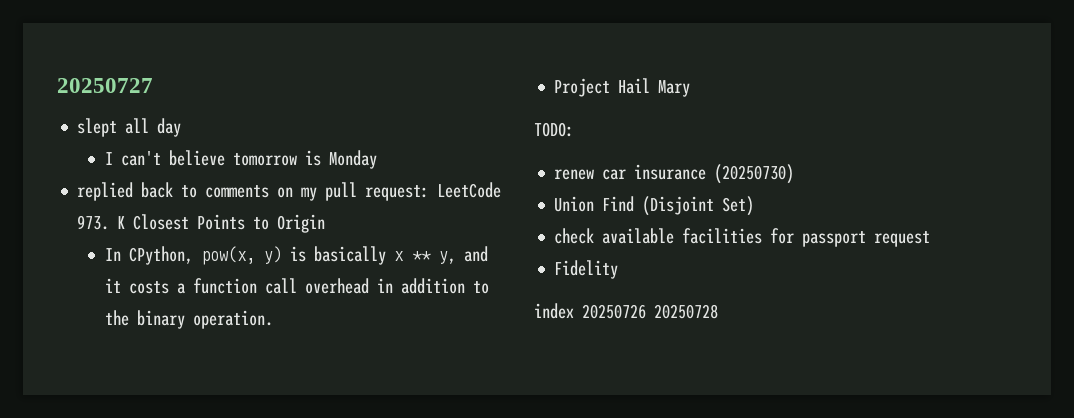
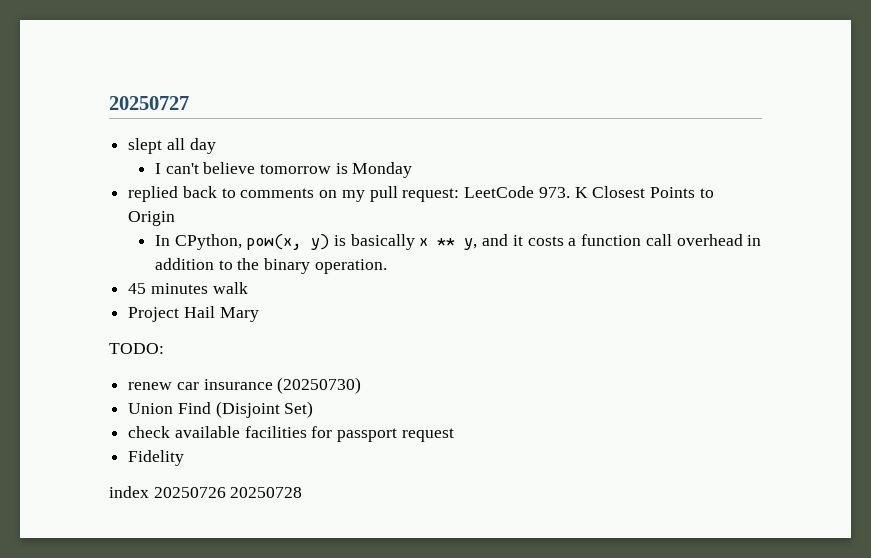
+ 45 minutes walk

